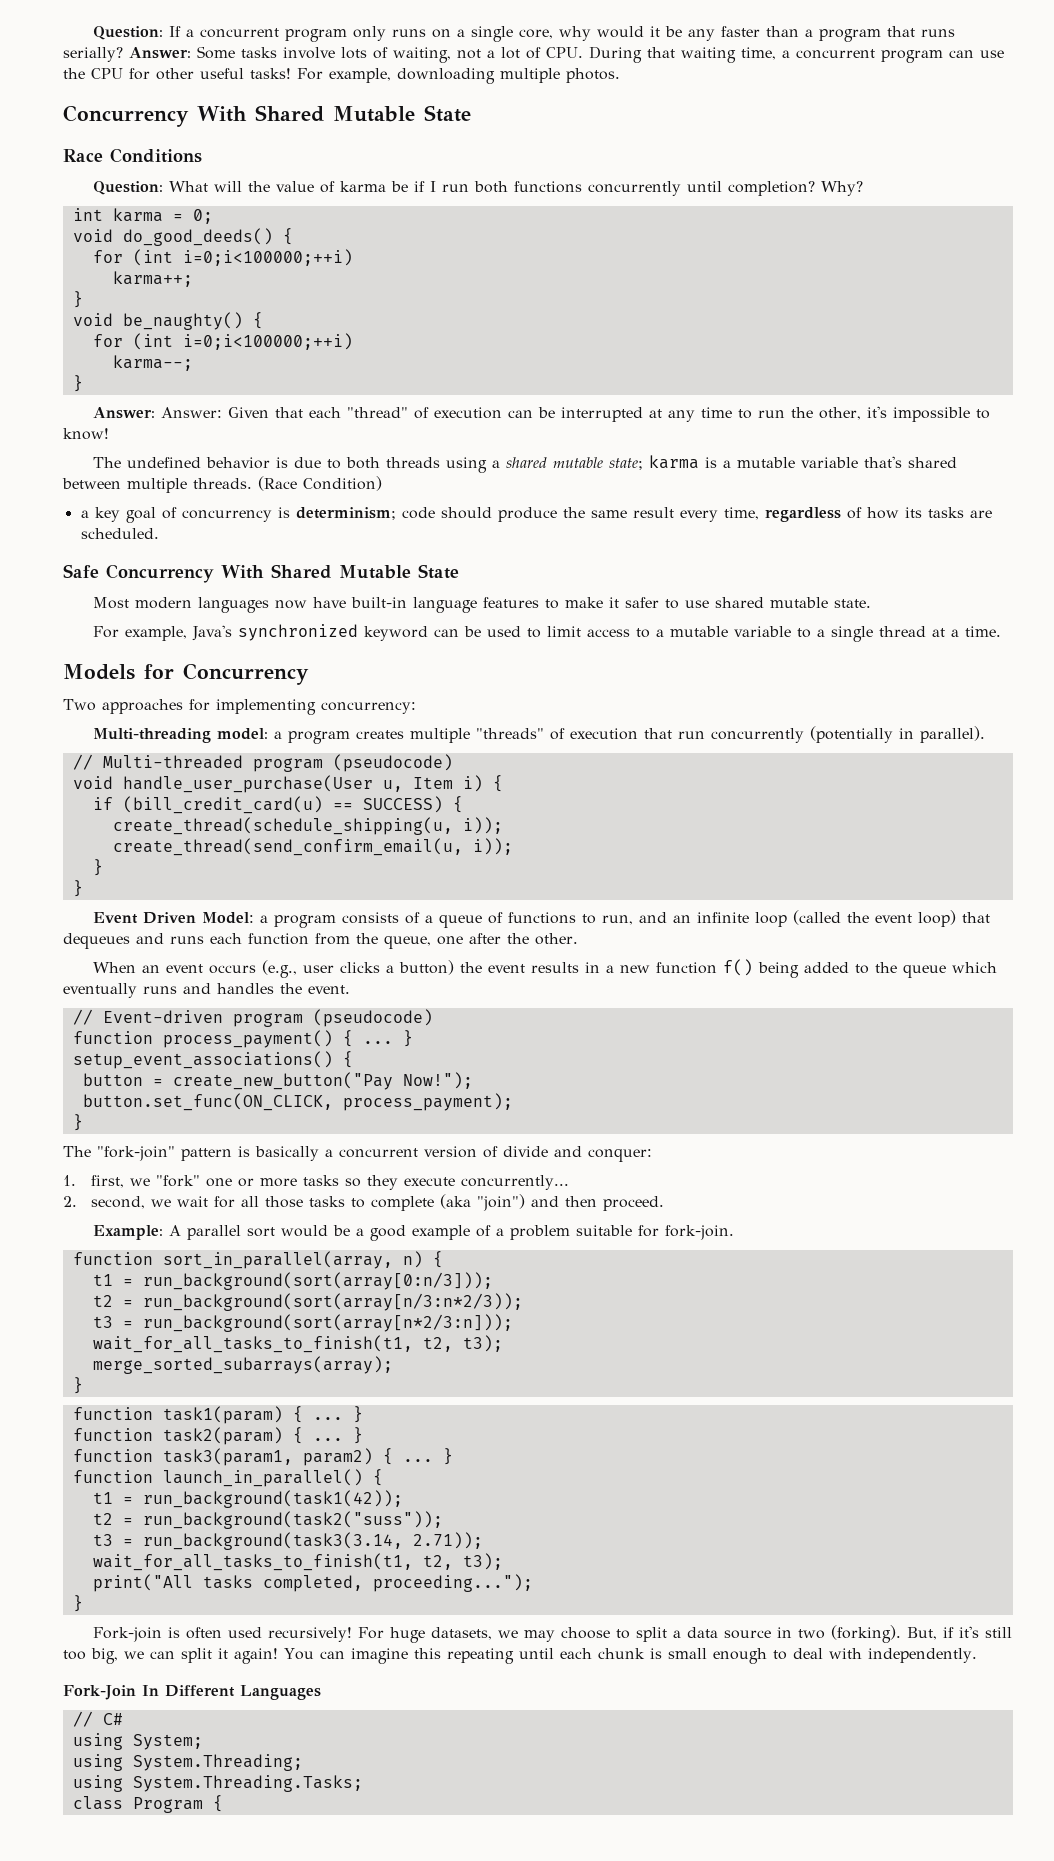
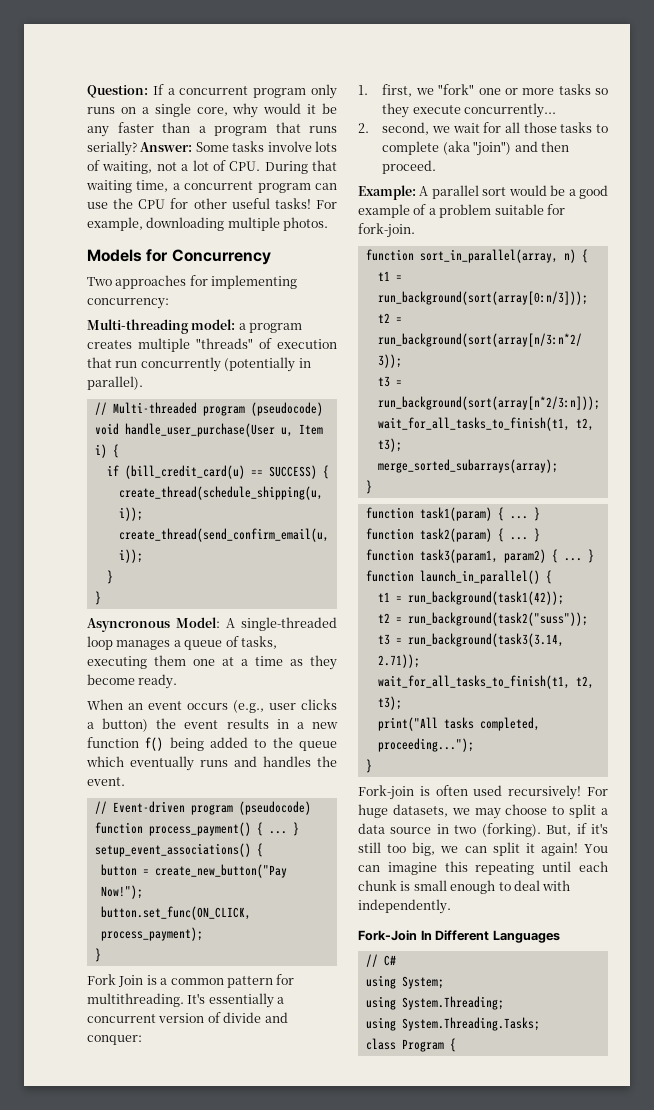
  For example, downloading multiple photos.
- Concurrency With Shared Mutable State
- Race Conditions
- Question: What will the value of karma be if I run both functions concurrently until completion? Why?
- int karma = 0;
- void do_good_deeds() {
- for (int i=0;i<100000;++i)
- karma++;
- }
- void be_naughty() {
- for (int i=0;i<100000;++i)
- karma--;
- }
- Answer: Answer: Given that each "thread" of execution can be interrupted at any time to run the other, it's impossible to know!
- The undefined behavior is due to both threads using a shared mutable state; karma is a mutable variable that's shared between multiple threads. (Race Condition)
- a key goal of concurrency is determinism; code should produce the same result every time, regardless of how its tasks are scheduled.
- Safe Concurrency With Shared Mutable State
- Most modern languages now have built-in language features to make it safer to use shared mutable state.
- For example, Java's synchronized keyword can be used to limit access to a mutable variable to a single thread at a time.
- Event Driven Model: a program consists of a queue of functions to run, and an infinite loop (called the event loop) that dequeues and runs each function from the queue, one after the other.
+ Asyncronous Model: A single-threaded loop manages a queue of tasks, executing them one at a time as they become ready.
- The "fork-join" pattern is basically a concurrent version of divide and conquer:
+ Fork Join is a common pattern for multithreading. It's essentially a concurrent version of divide and conquer:

